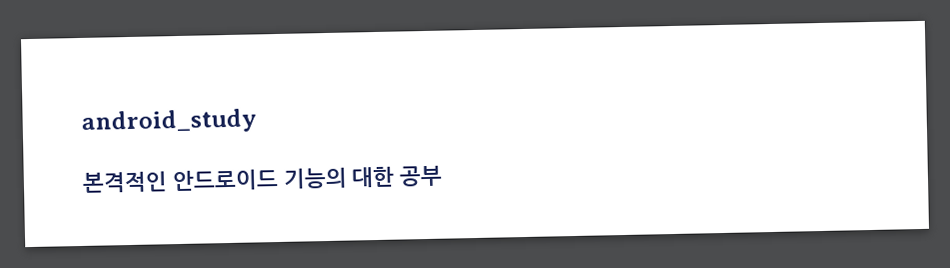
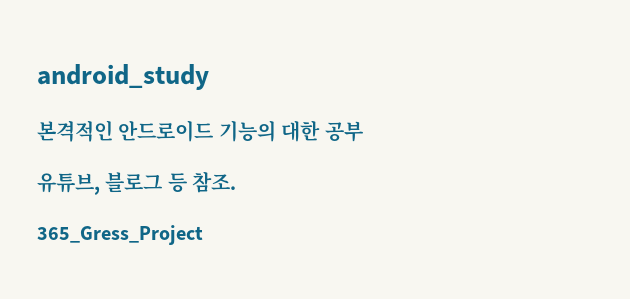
+ 유튜브, 블로그 등 참조.
+ 365_Gress_Project

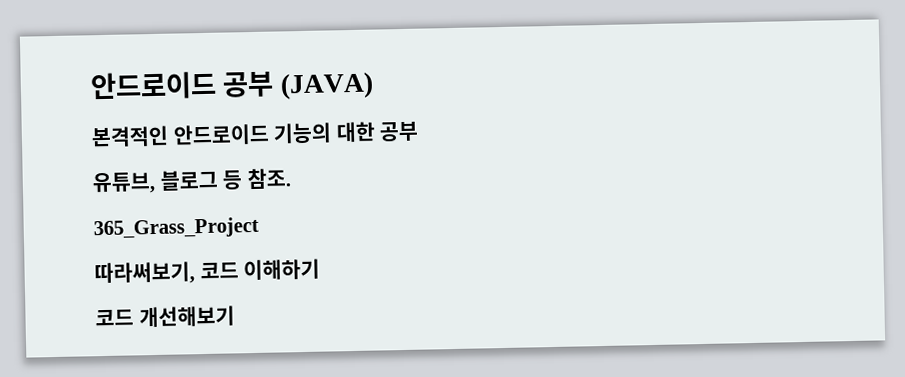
- android_study
+ 안드로이드 공부 (JAVA)
- 365_Gress_Project
+ 365_Grass_Project
+ 따라써보기, 코드 이해하기
+ 코드 개선해보기

